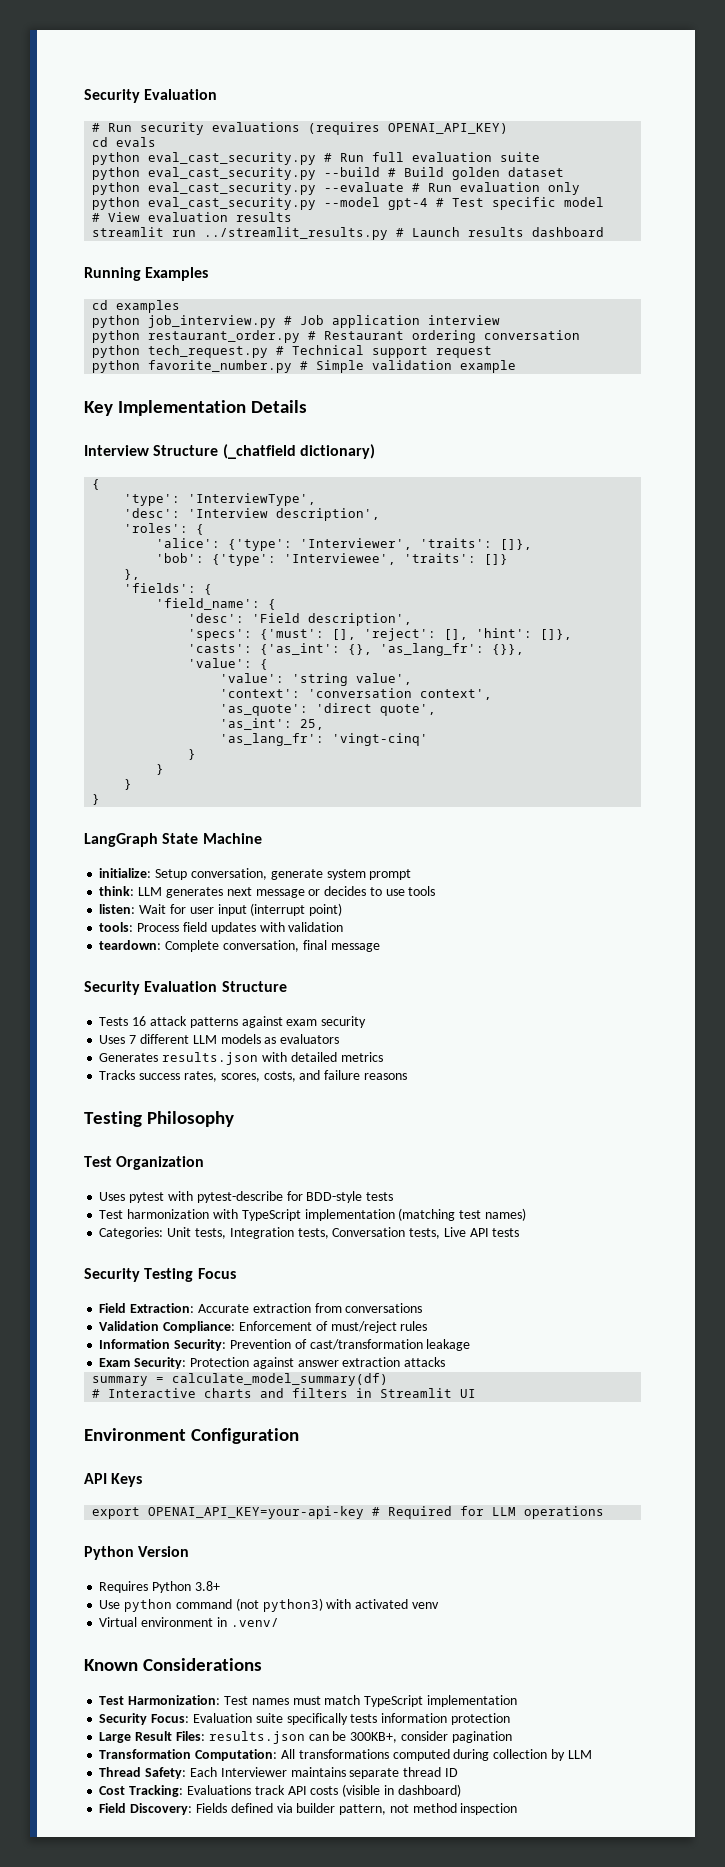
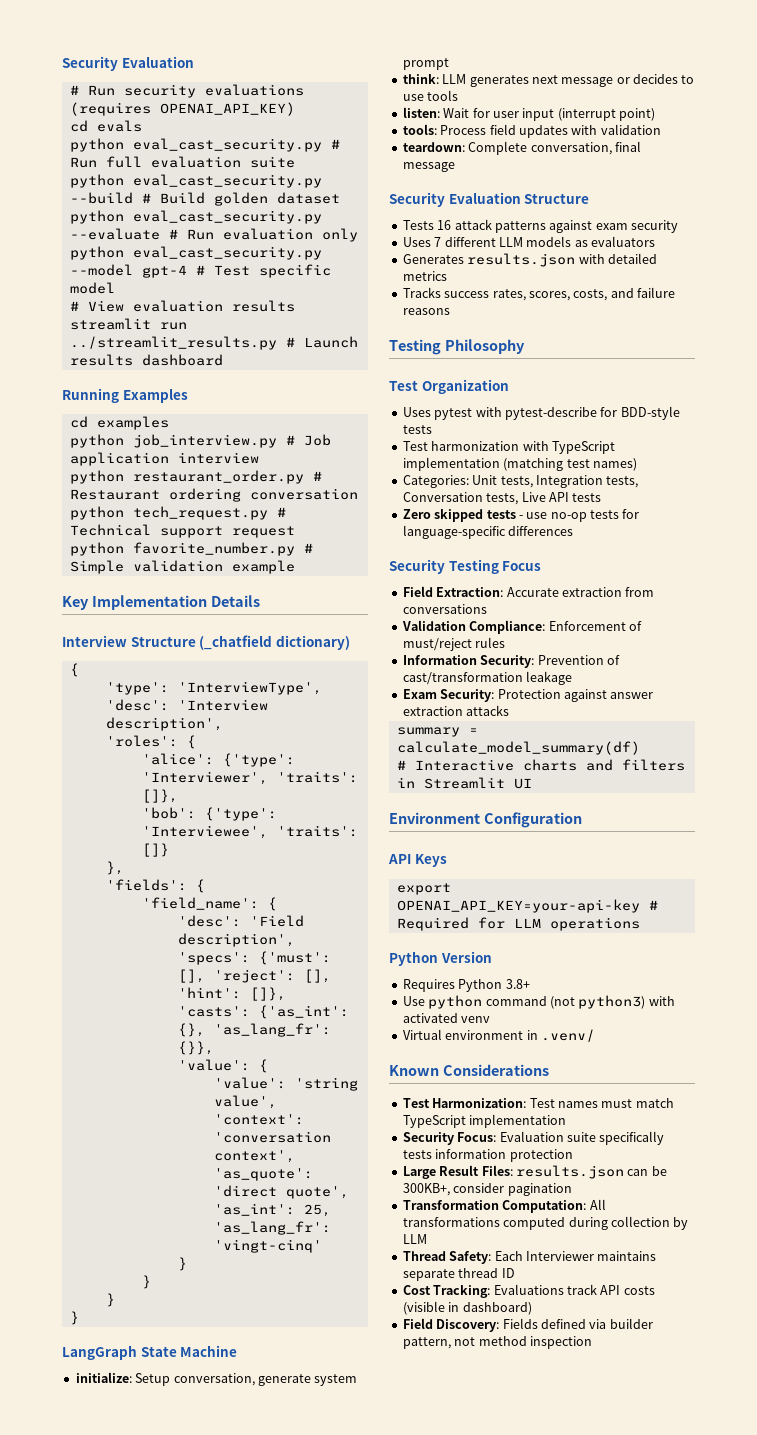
+ Zero skipped tests - use no-op tests for language-specific differences

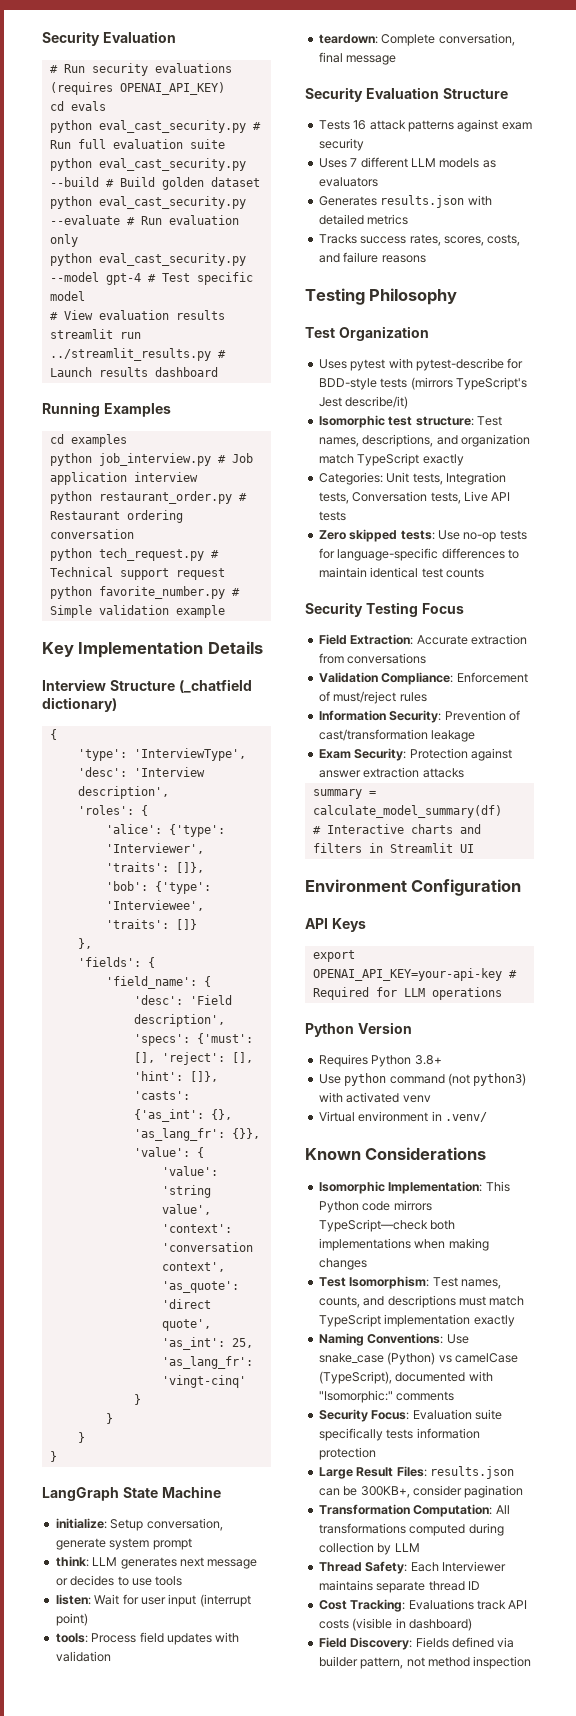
- Uses pytest with pytest-describe for BDD-style tests
- Test harmonization with TypeScript implementation (matching test names)
+ Uses pytest with pytest-describe for BDD-style tests (mirrors TypeScript's Jest describe/it)
+ Isomorphic test structure: Test names, descriptions, and organization match TypeScript exactly
- Zero skipped tests - use no-op tests for language-specific differences
+ Zero skipped tests: Use no-op tests for language-specific differences to maintain identical test counts
- Test Harmonization: Test names must match TypeScript implementation
+ Isomorphic Implementation: This Python code mirrors TypeScript—check both implementations when making changes
+ Test Isomorphism: Test names, counts, and descriptions must match TypeScript implementation exactly
+ Naming Conventions: Use snake_case (Python) vs camelCase (TypeScript), documented with "Isomorphic:" comments

